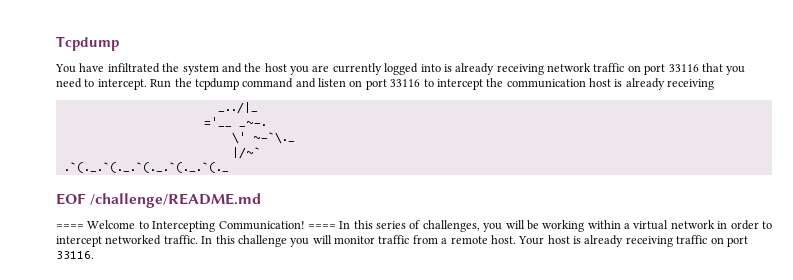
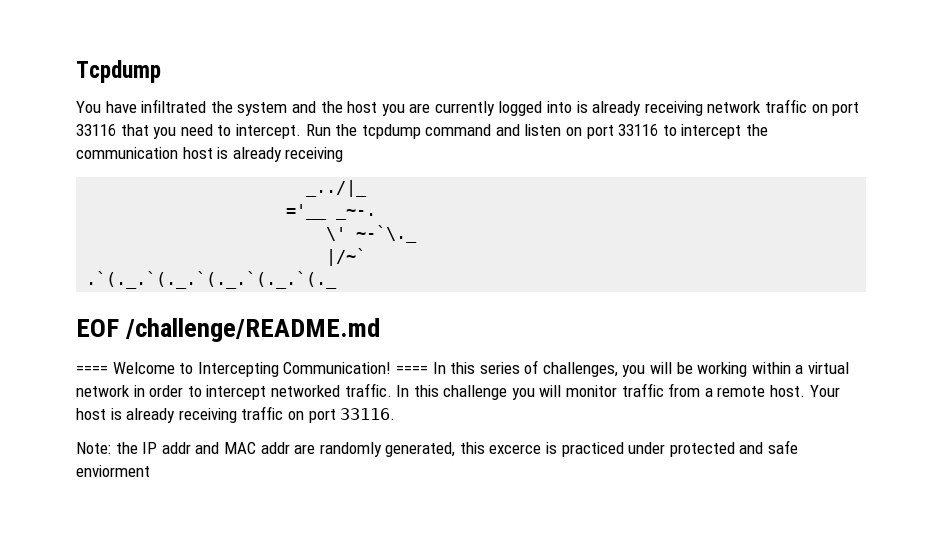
+ Note: the IP addr and MAC addr are randomly generated, this excerce is practiced under protected and safe enviorment

